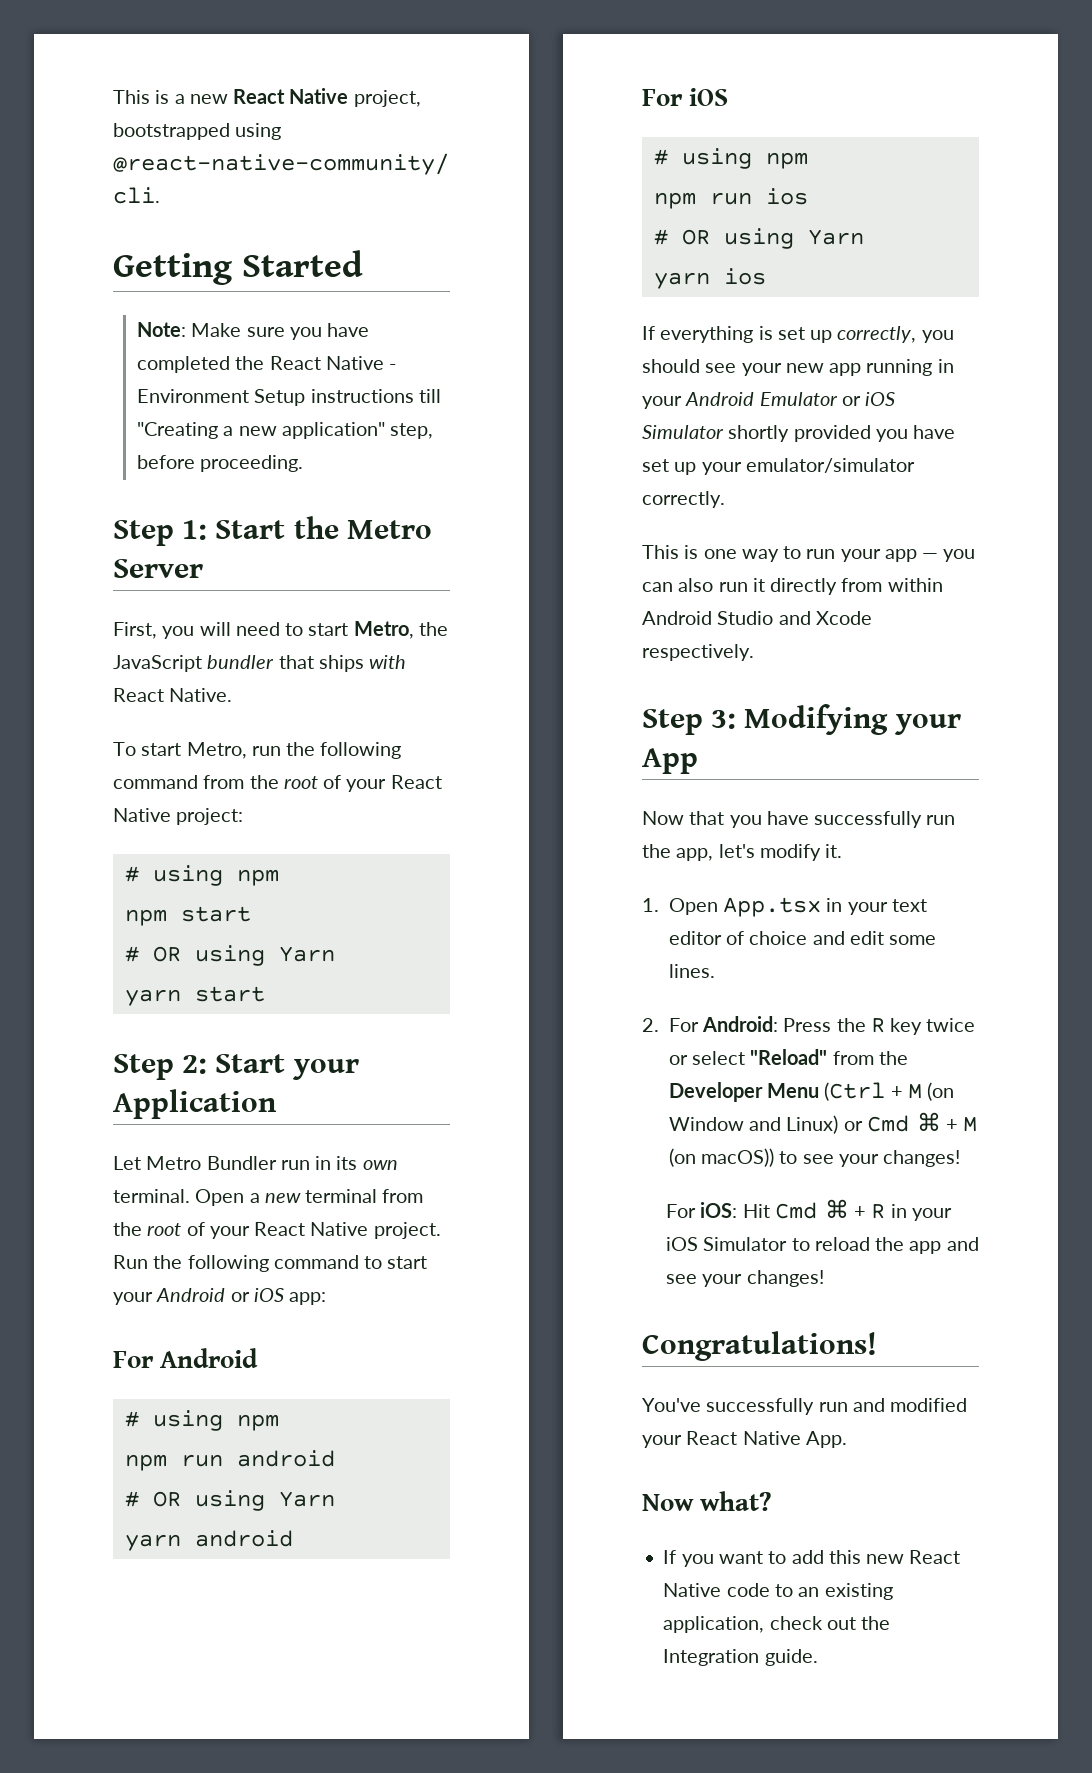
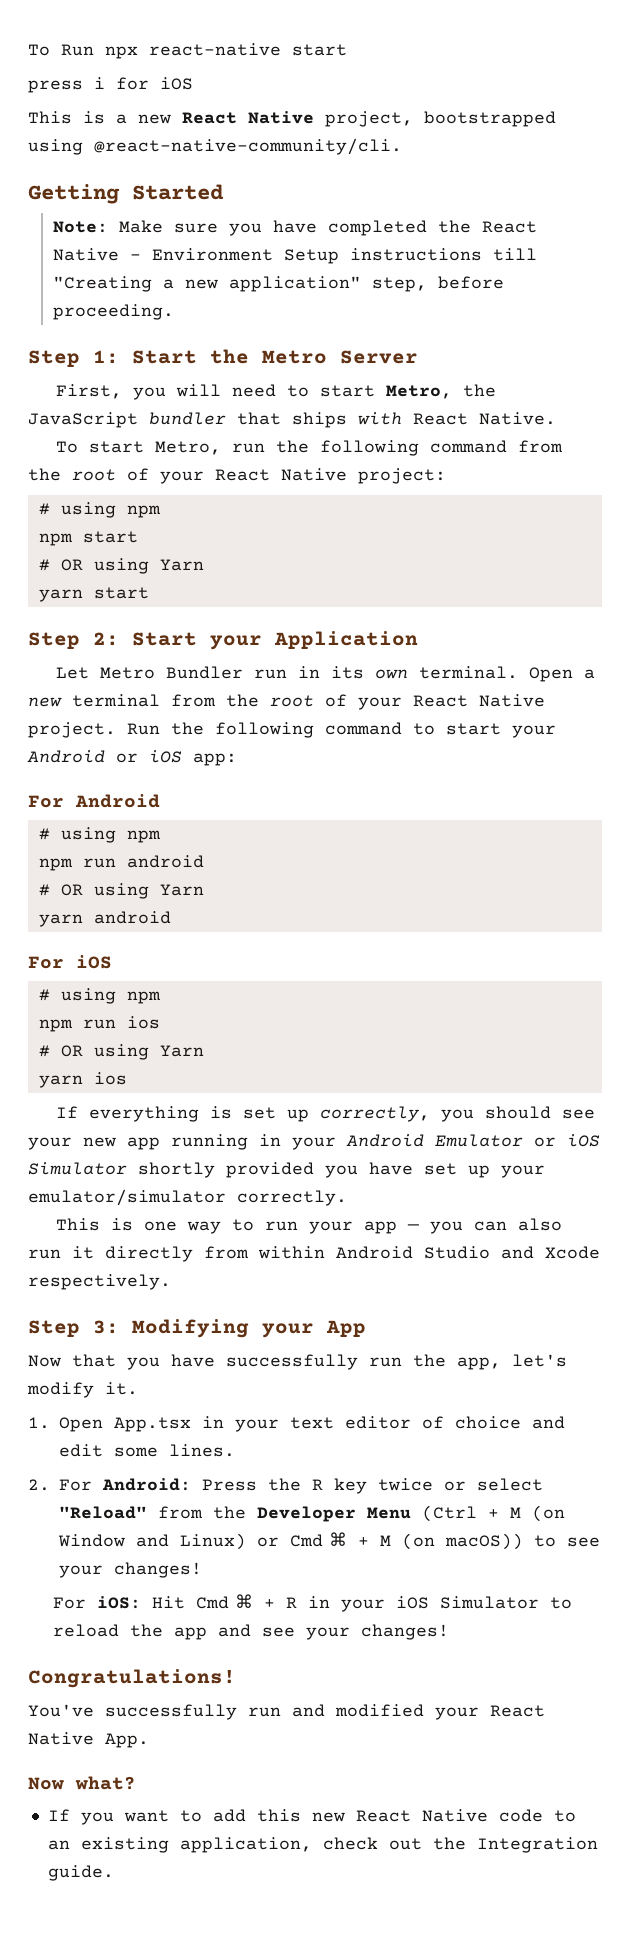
+ To Run npx react-native start
+ press i for iOS

